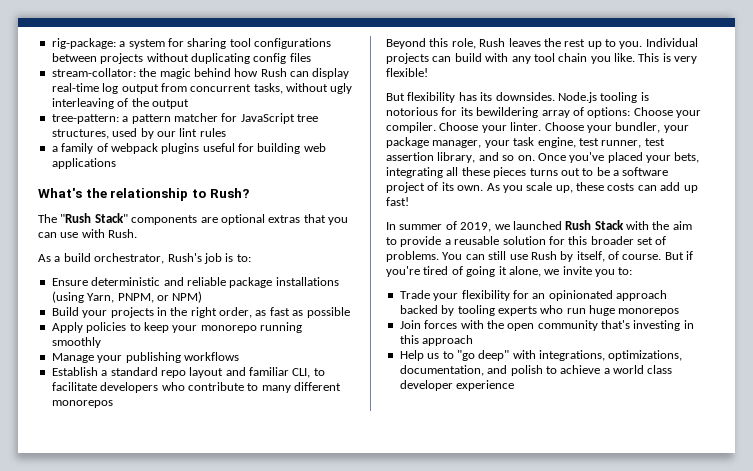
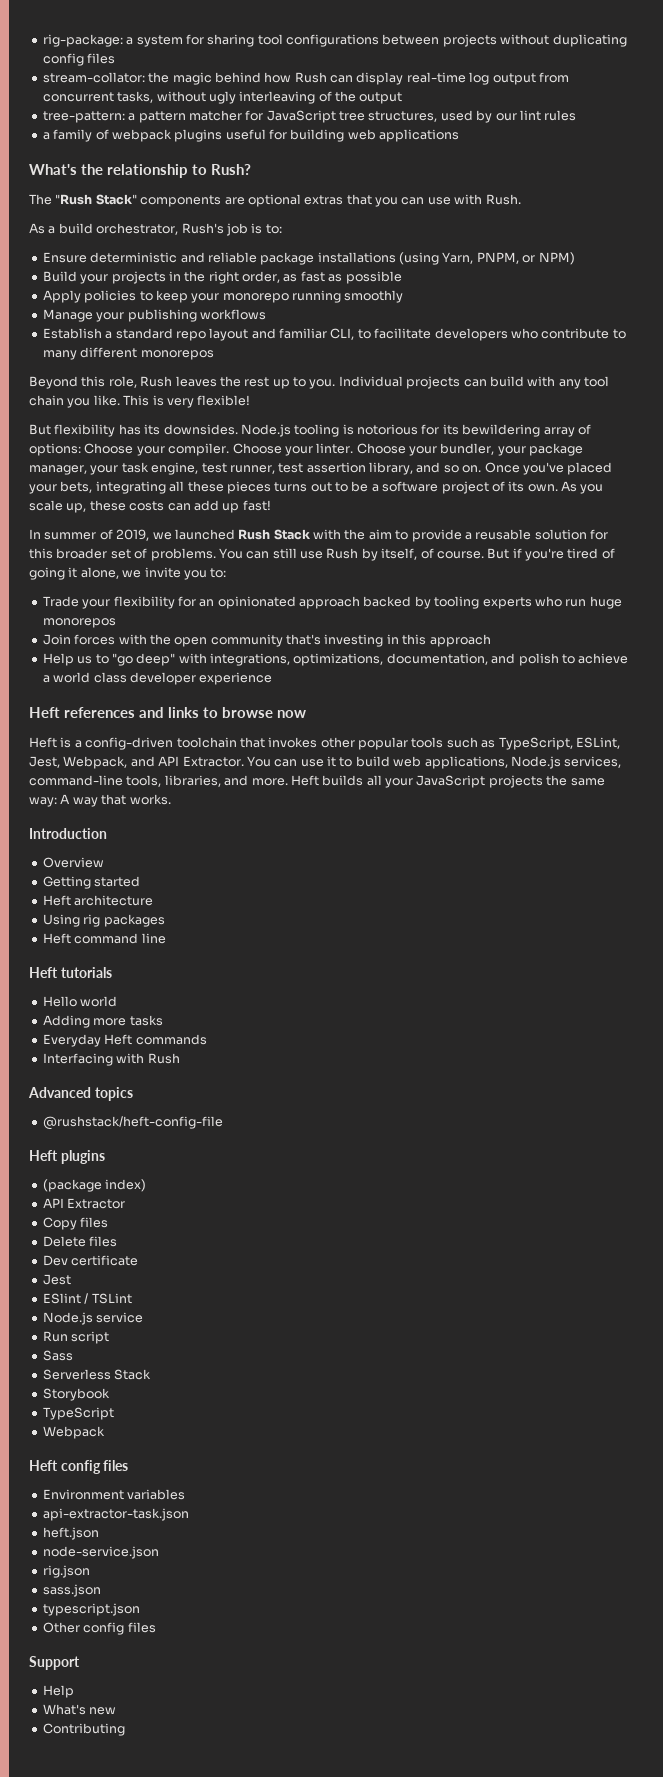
+ Heft references and links to browse now
+ Heft is a config-driven toolchain that invokes other popular tools such as TypeScript, ESLint, Jest, Webpack, and API Extractor. You can use it to build web applications, Node.js services, command-line tools, libraries, and more. Heft builds all your JavaScript projects the same way: A way that works.
+ Introduction
+ Overview
+ Getting started
+ Heft architecture
+ Using rig packages
+ Heft command line
+ Heft tutorials
+ Hello world
+ Adding more tasks
+ Everyday Heft commands
+ Interfacing with Rush
+ Advanced topics
+ @rushstack/heft-config-file
+ Heft plugins
+ (package index)
+ API Extractor
+ Copy files
+ Delete files
+ Dev certificate
+ Jest
+ ESlint / TSLint
+ Node.js service
+ Run script
+ Sass
+ Serverless Stack
+ Storybook
+ TypeScript
+ Webpack
+ Heft config files
+ Environment variables
+ api-extractor-task.json
+ heft.json
+ node-service.json
+ rig.json
+ sass.json
+ typescript.json
+ Other config files
+ Support
+ Help
+ What's new
+ Contributing

